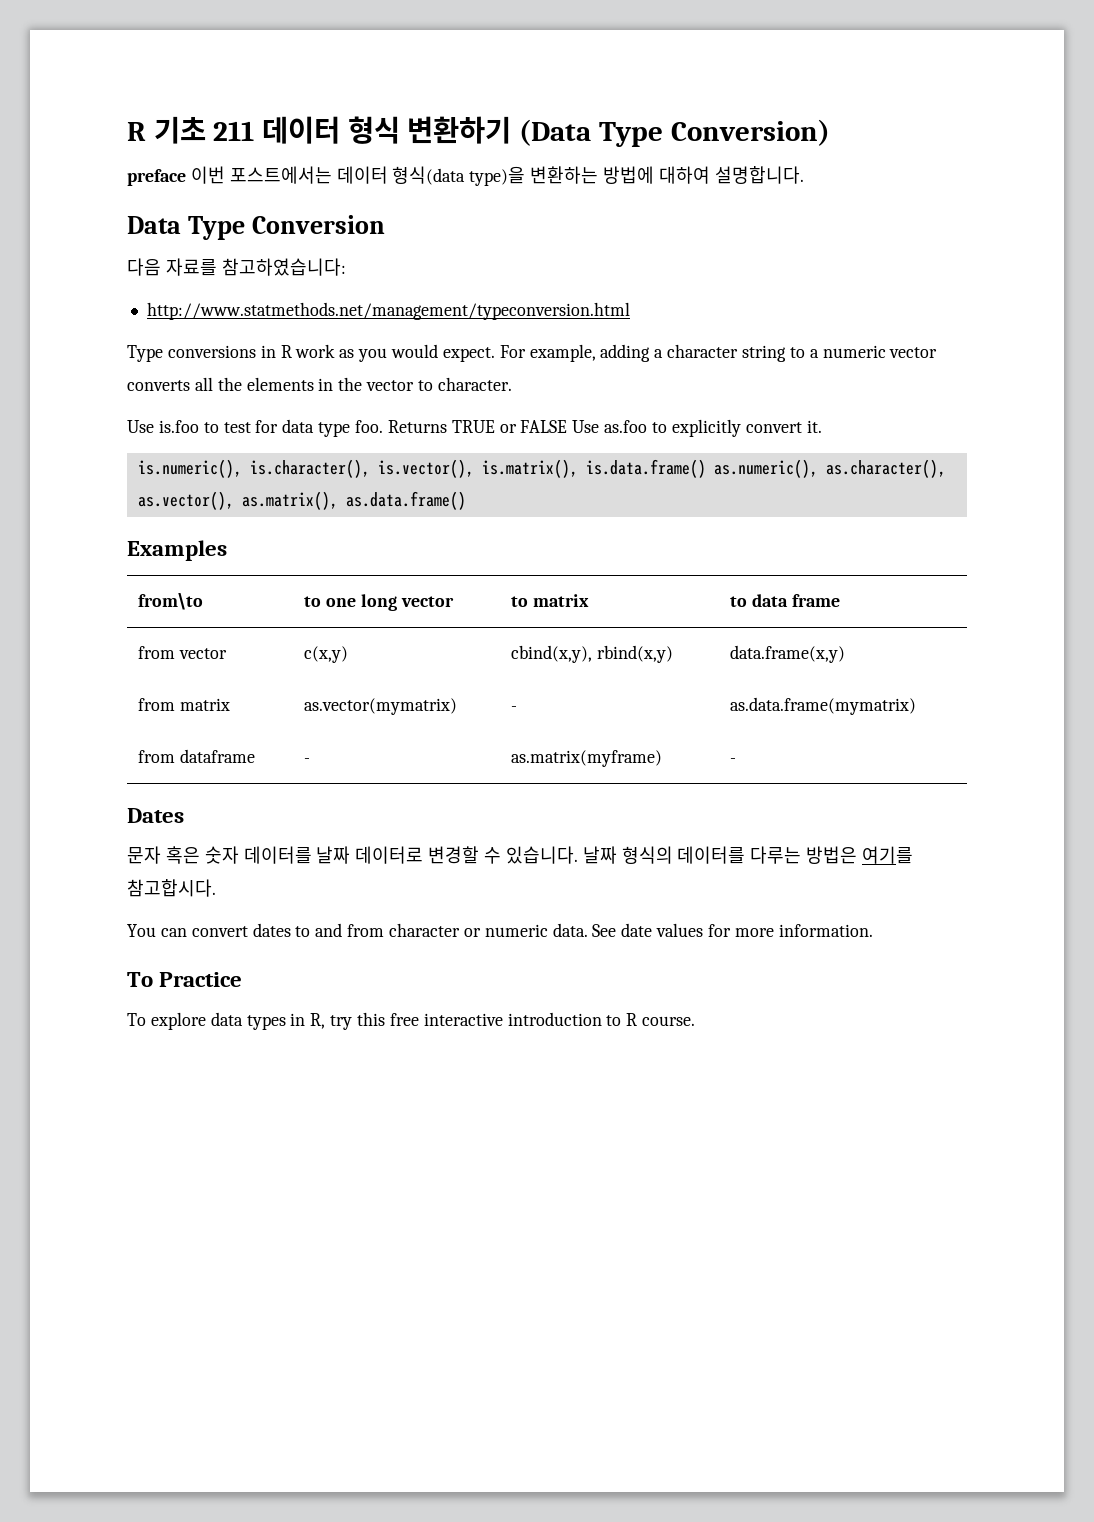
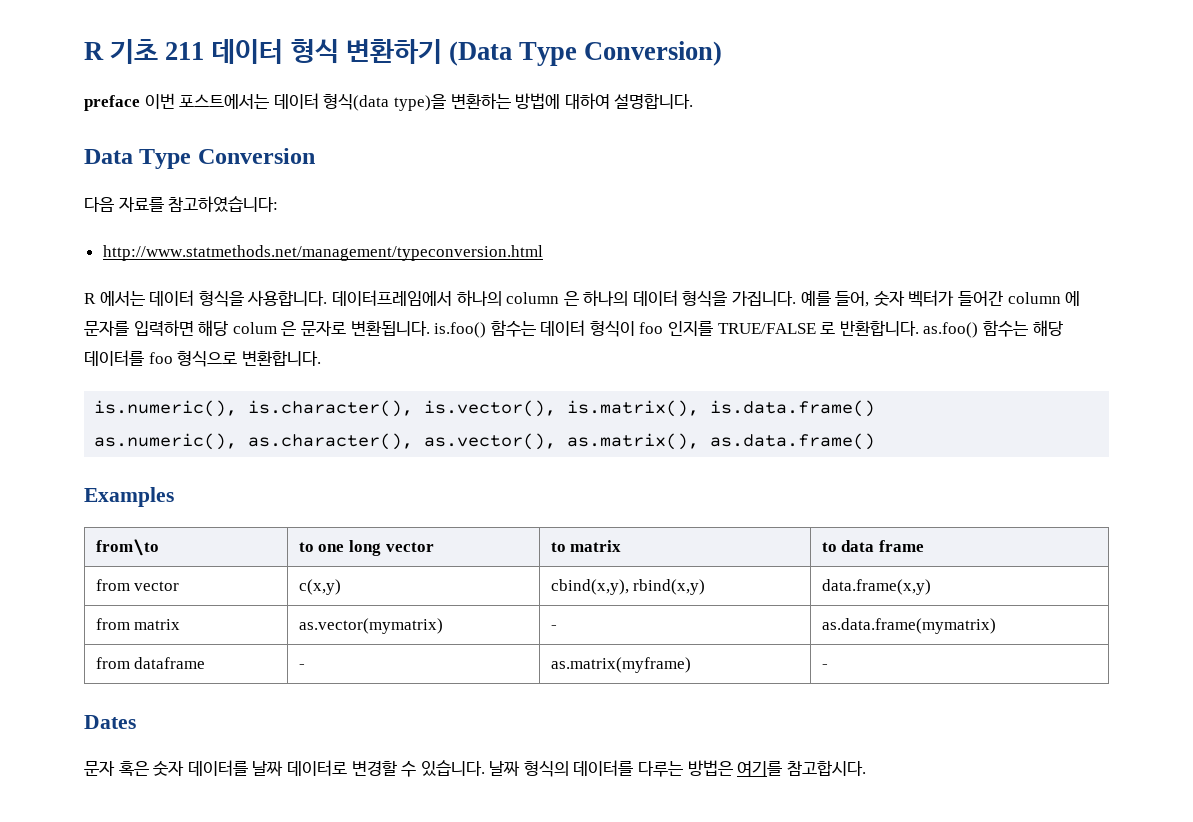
- Type conversions in R work as you would expect. For example, adding a character string to a numeric vector converts all the elements in the vector to character.
- Use is.foo to test for data type foo. Returns TRUE or FALSE Use as.foo to explicitly convert it.
+ R 에서는 데이터 형식을 사용합니다. 데이터프레임에서 하나의 column 은 하나의 데이터 형식을 가집니다. 예를 들어, 숫자 벡터가 들어간 column 에 문자를 입력하면 해당 colum 은 문자로 변환됩니다. is.foo() 함수는 데이터 형식이 foo 인지를 TRUE/FALSE 로 반환합니다. as.foo() 함수는 해당 데이터를 foo 형식으로 변환합니다.
- is.numeric(), is.character(), is.vector(), is.matrix(), is.data.frame() as.numeric(), as.character(), as.vector(), as.matrix(), as.data.frame()
+ is.numeric(), is.character(), is.vector(), is.matrix(), is.data.frame()
+ as.numeric(), as.character(), as.vector(), as.matrix(), as.data.frame()
- You can convert dates to and from character or numeric data. See date values for more information.
- To Practice
- To explore data types in R, try this free interactive introduction to R course.

